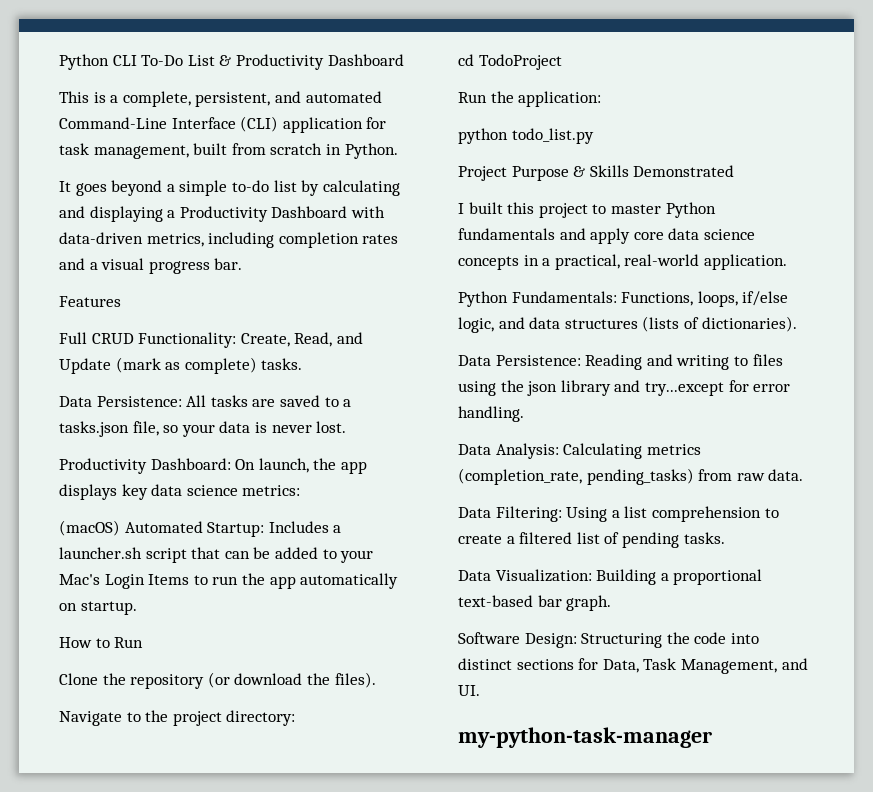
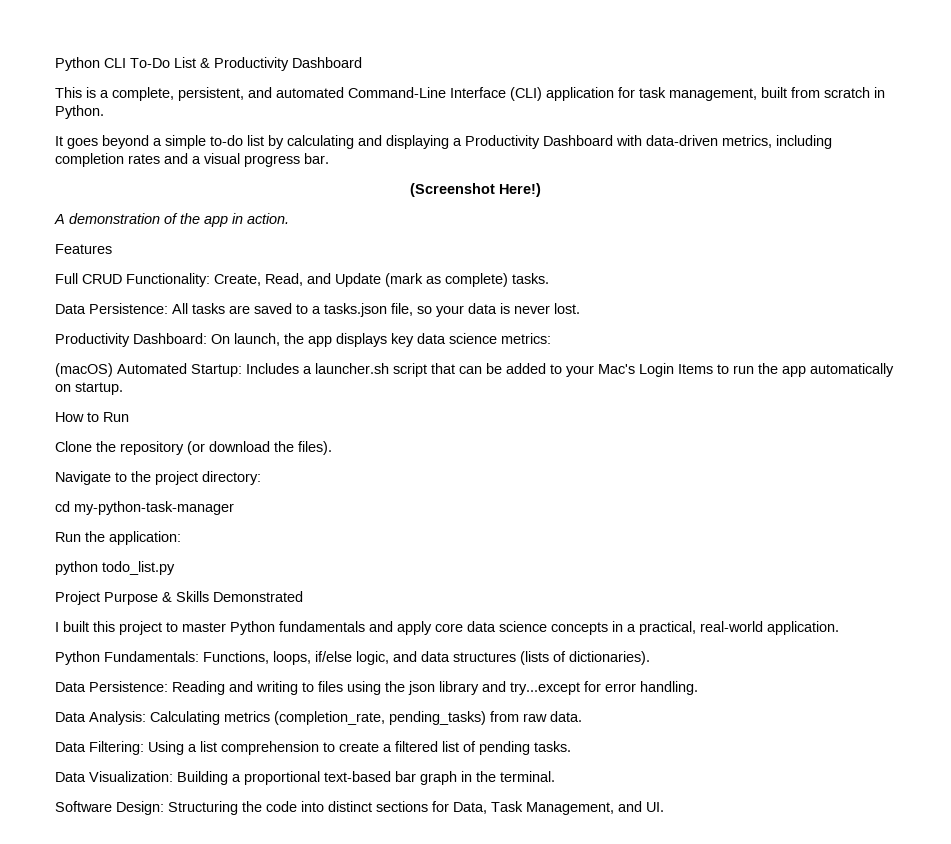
+ (Screenshot Here!)
+ A demonstration of the app in action.
- cd TodoProject
+ cd my-python-task-manager
- Data Visualization: Building a proportional text-based bar graph.
+ Data Visualization: Building a proportional text-based bar graph in the terminal.
- my-python-task-manager

